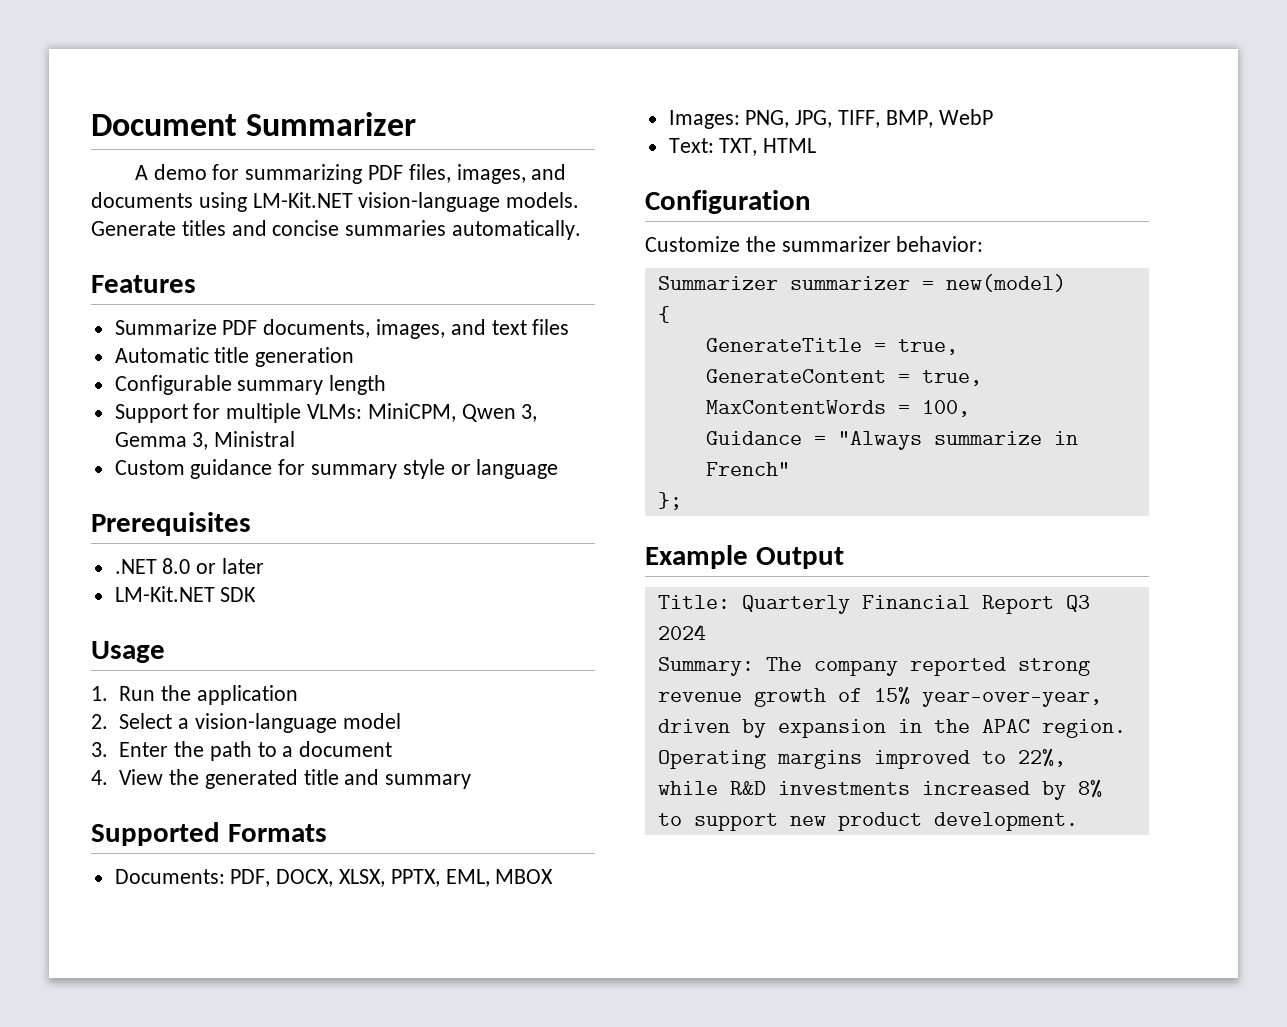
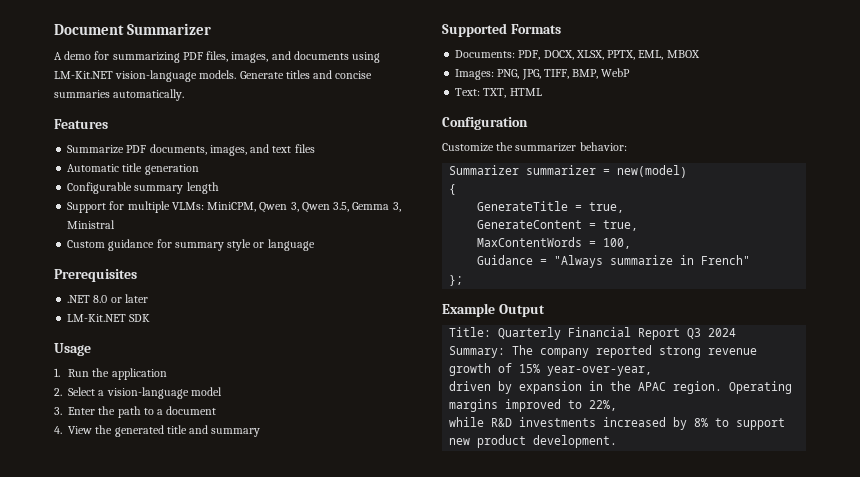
- Support for multiple VLMs: MiniCPM, Qwen 3, Gemma 3, Ministral
+ Support for multiple VLMs: MiniCPM, Qwen 3, Qwen 3.5, Gemma 3, Ministral

